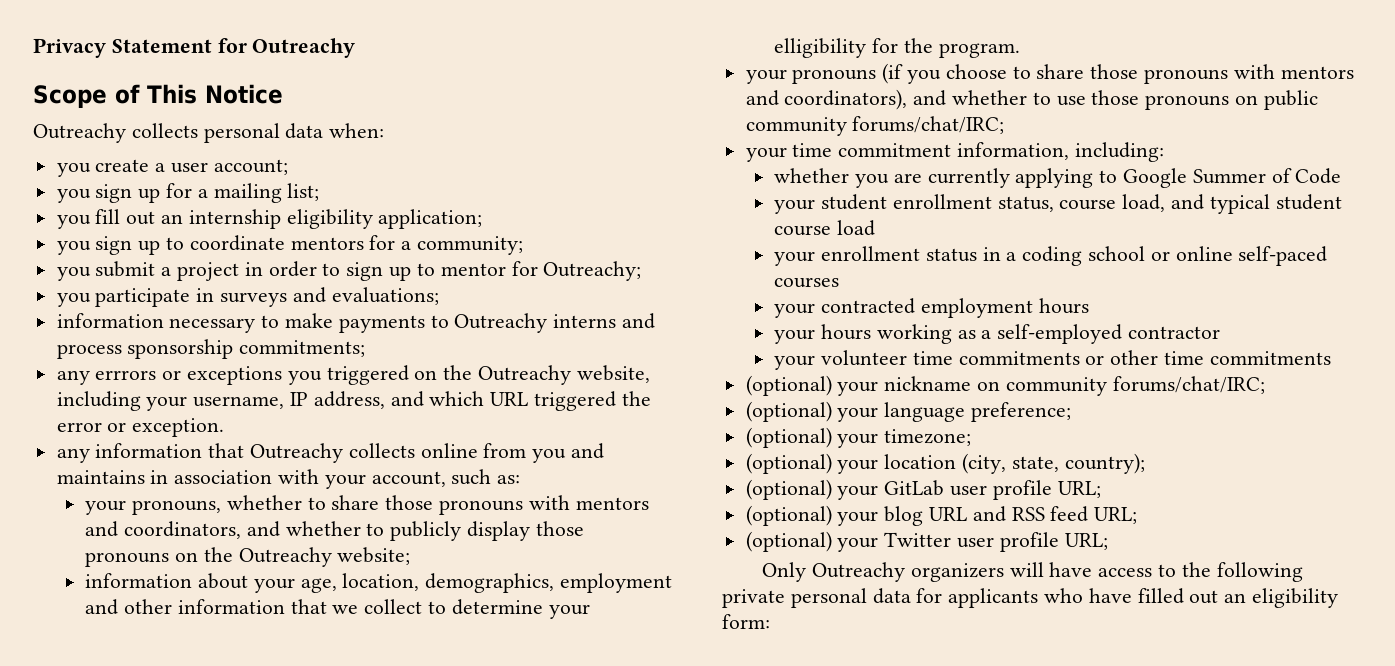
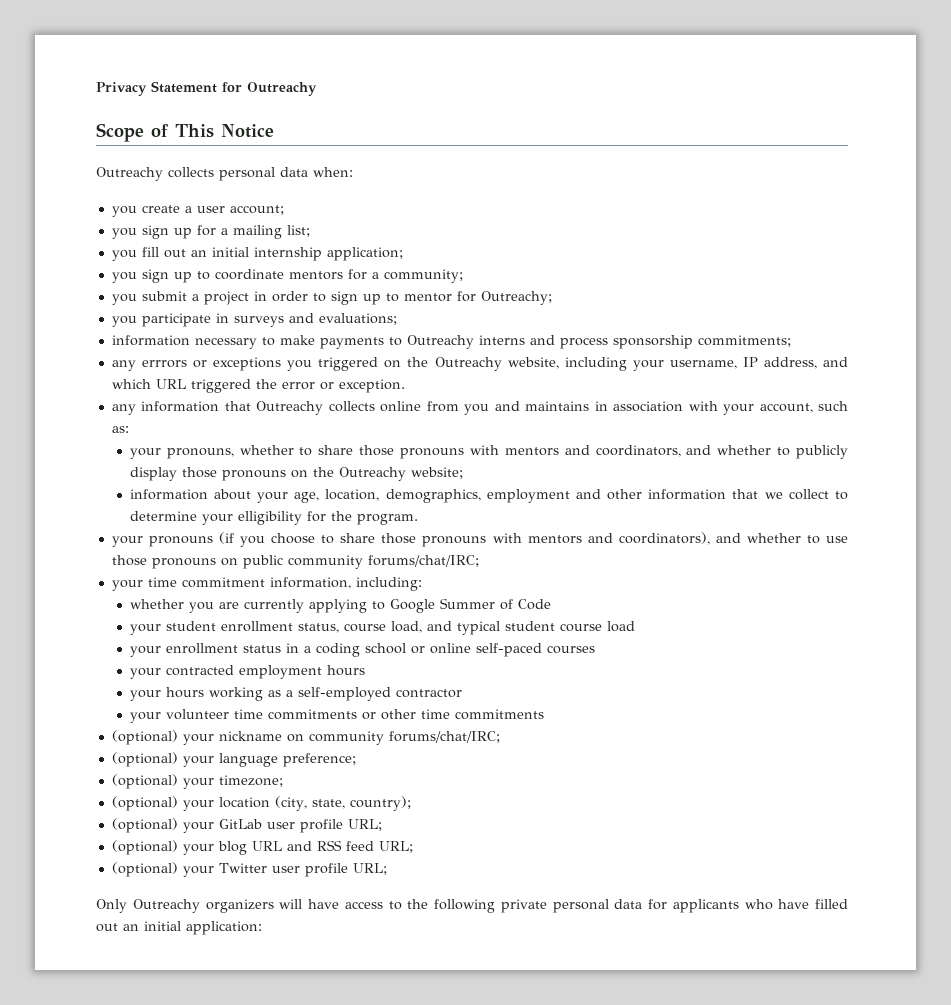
- you fill out an internship eligibility application;
+ you fill out an initial internship application;
- Only Outreachy organizers will have access to the following private personal data for applicants who have filled out an eligibility form:
+ Only Outreachy organizers will have access to the following private personal data for applicants who have filled out an initial application:

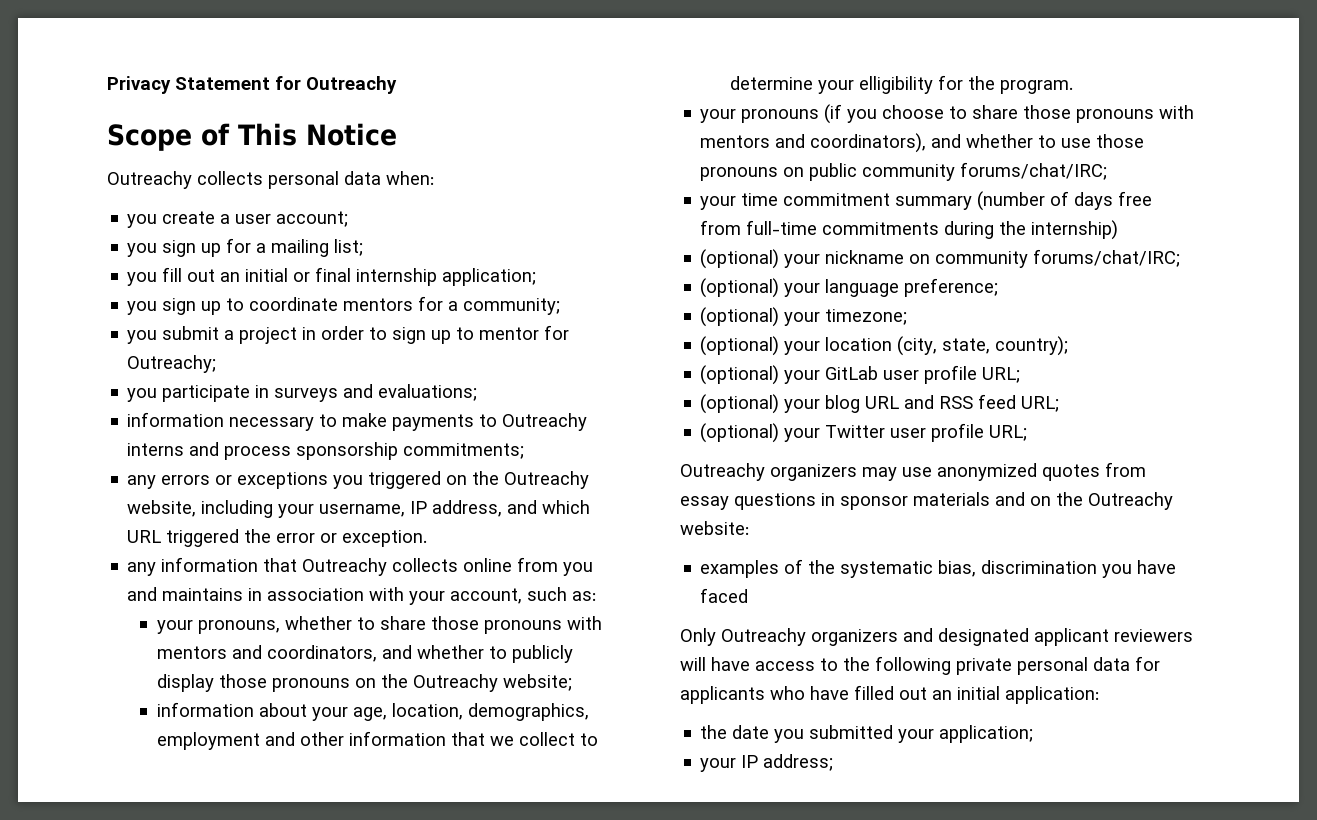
- you fill out an initial internship application;
+ you fill out an initial or final internship application;
- any errrors or exceptions you triggered on the Outreachy website, including your username, IP address, and which URL triggered the error or exception.
+ any errors or exceptions you triggered on the Outreachy website, including your username, IP address, and which URL triggered the error or exception.
- your time commitment information, including:
- whether you are currently applying to Google Summer of Code
- your student enrollment status, course load, and typical student course load
- your enrollment status in a coding school or online self-paced courses
- your contracted employment hours
- your hours working as a self-employed contractor
- your volunteer time commitments or other time commitments
+ your time commitment summary (number of days free from full-time commitments during the internship)
+ Outreachy organizers may use anonymized quotes from essay questions in sponsor materials and on the Outreachy website:
+ examples of the systematic bias, discrimination you have faced
- Only Outreachy organizers will have access to the following private personal data for applicants who have filled out an initial application:
+ Only Outreachy organizers and designated applicant reviewers will have access to the following private personal data for applicants who have filled out an initial application:
+ the date you submitted your application;
+ your IP address;

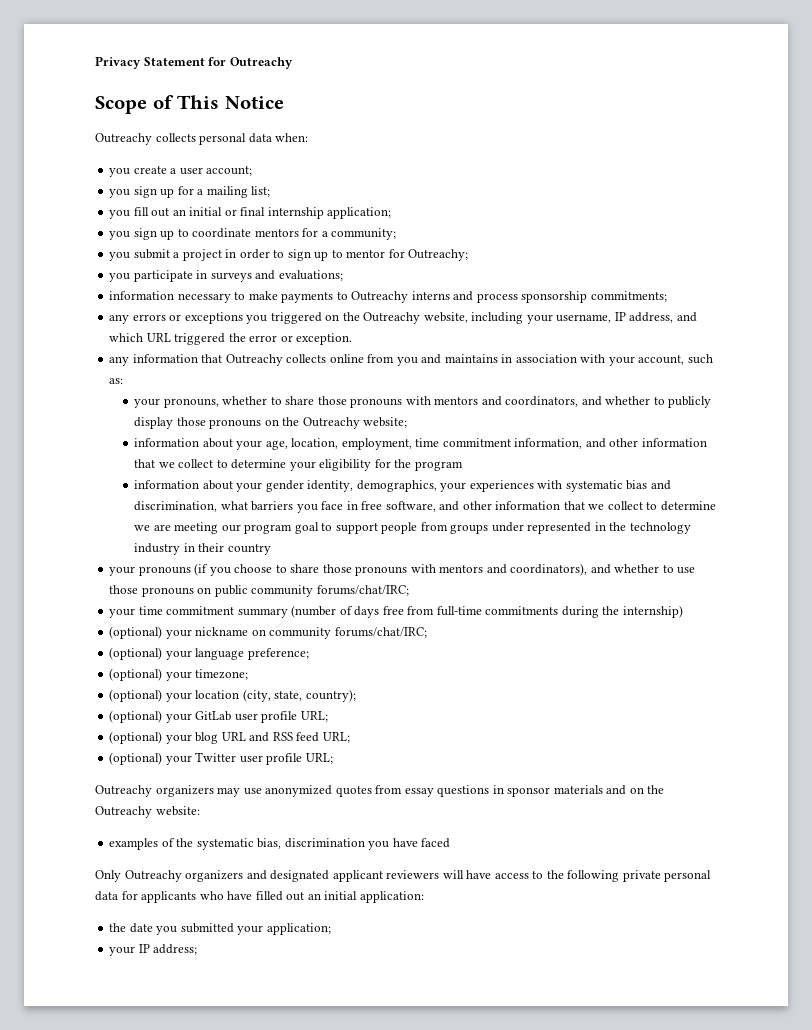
- information about your age, location, demographics, employment and other information that we collect to determine your elligibility for the program.
+ information about your age, location, employment, time commitment information, and other information that we collect to determine your eligibility for the program
+ information about your gender identity, demographics, your experiences with systematic bias and discrimination, what barriers you face in free software, and other information that we collect to determine we are meeting our program goal to support people from groups under represented in the technology industry in their country

